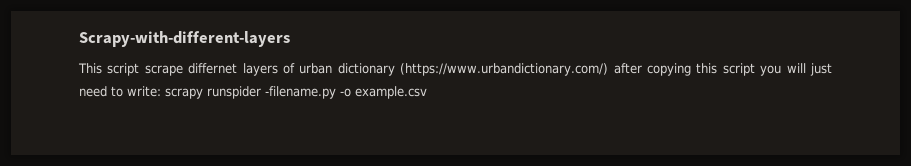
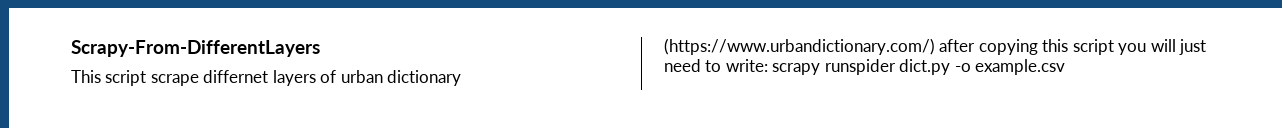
- Scrapy-with-different-layers
+ Scrapy-From-DifferentLayers
- This script scrape differnet layers of urban dictionary (https://www.urbandictionary.com/) after copying this script you will just need to write: scrapy runspider -filename.py -o example.csv
+ This script scrape differnet layers of urban dictionary (https://www.urbandictionary.com/) after copying this script you will just need to write: scrapy runspider dict.py -o example.csv

